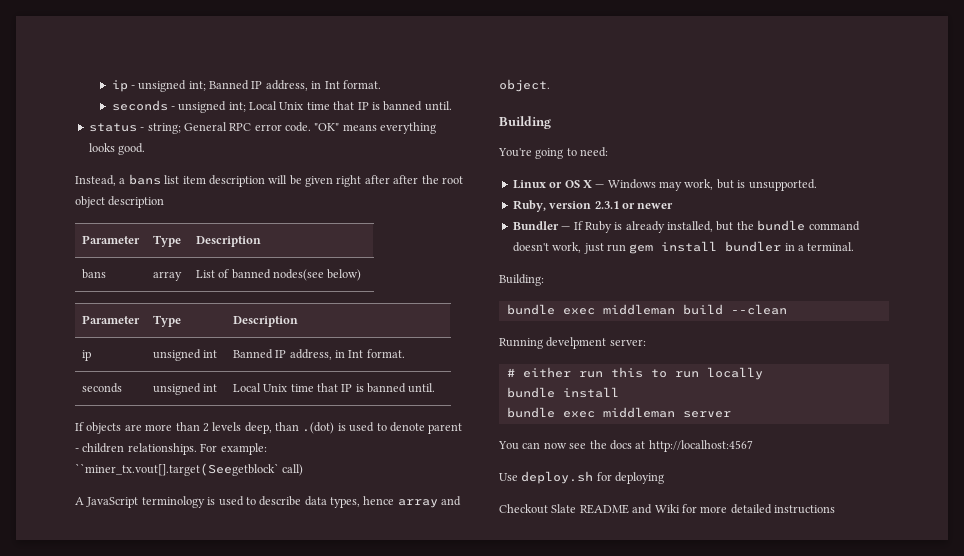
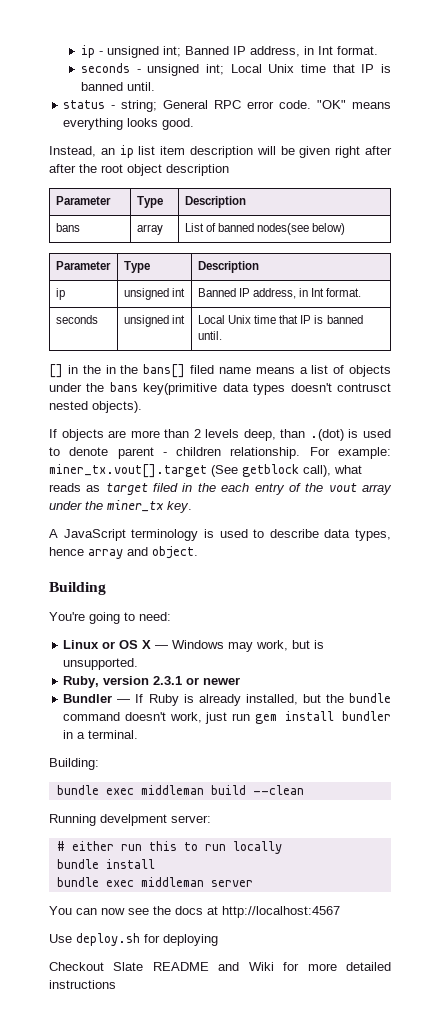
- Instead, a bans list item description will be given right after after the root object description
+ Instead, an ip list item description will be given right after after the root object description
+ [] in the in the bans[] filed name means a list of objects under the bans key(primitive data types doesn't contrusct nested objects).
- If objects are more than 2 levels deep, than .(dot) is used to denote parent - children relationships.
+ If objects are more than 2 levels deep, than .(dot) is used to denote parent - children relationship.
- For example: ``miner_tx.vout[].target(Seegetblock` call)
+ For example: miner_tx.vout[].target (See getblock call), what reads as target filed in the each entry of the vout array under the miner_tx key.

